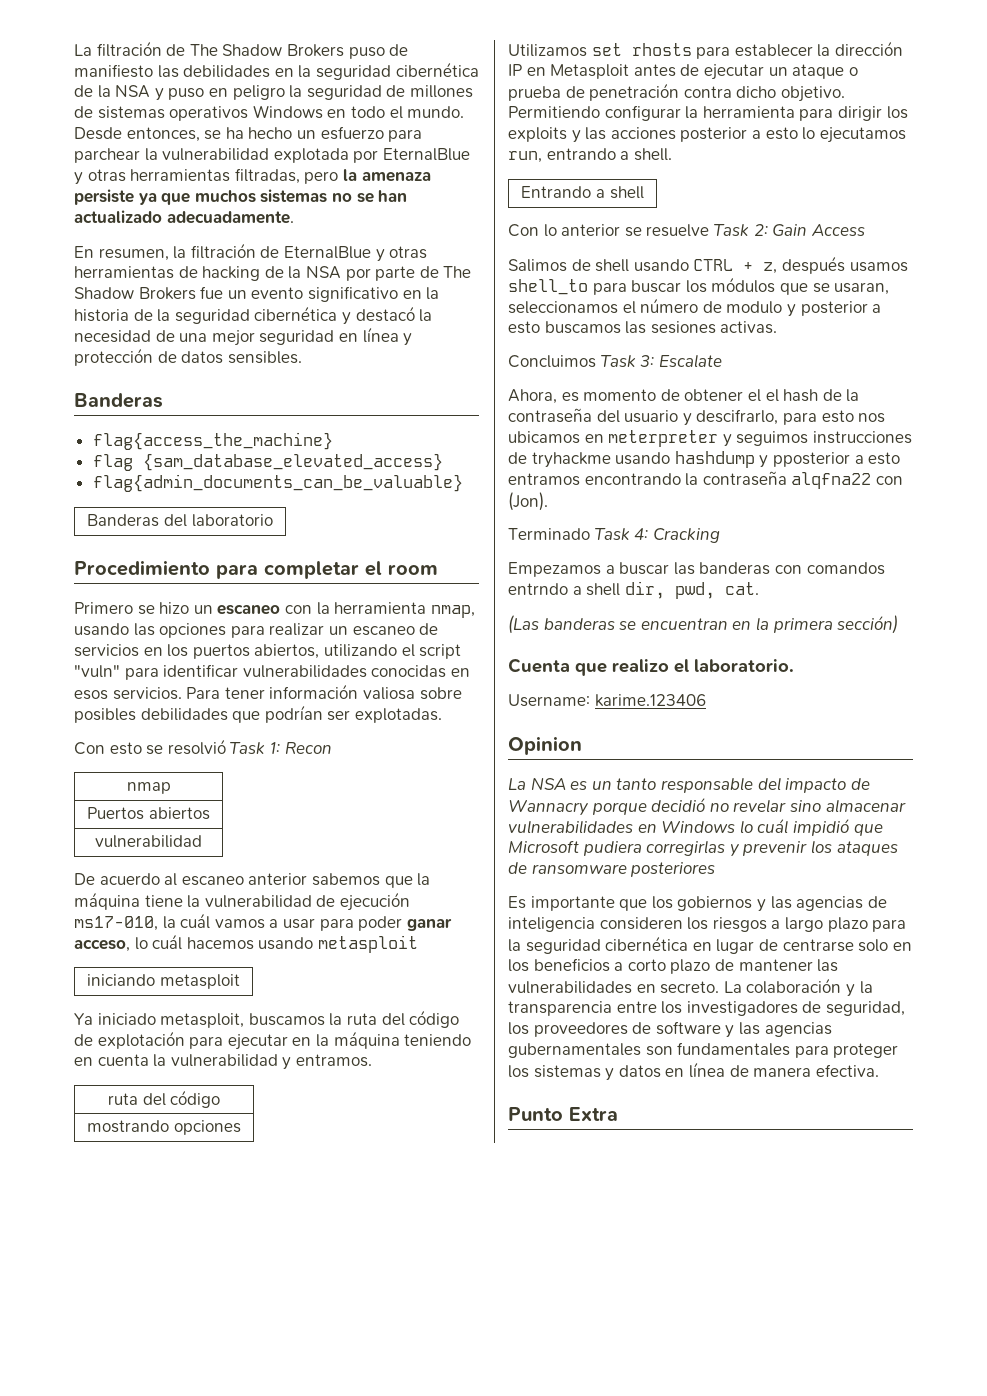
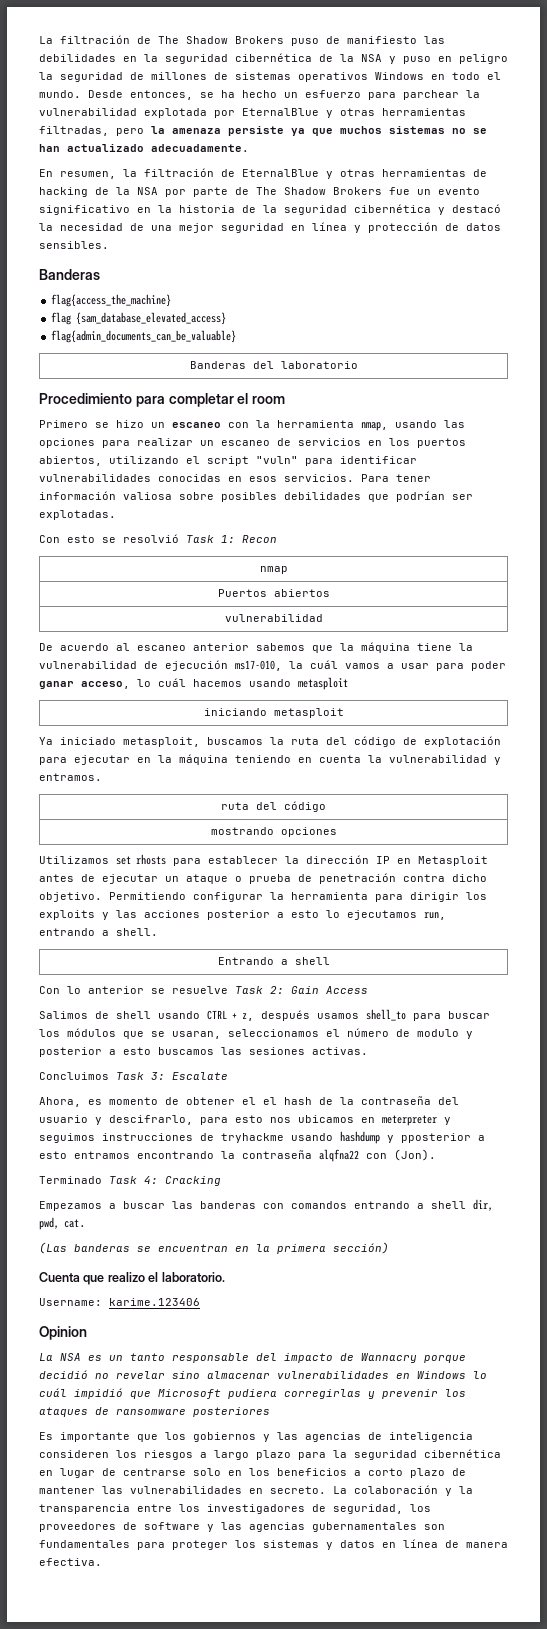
- Empezamos a buscar las banderas con comandos entrndo a shell dir, pwd, cat.
+ Empezamos a buscar las banderas con comandos entrando a shell dir, pwd, cat.
- Punto Extra

